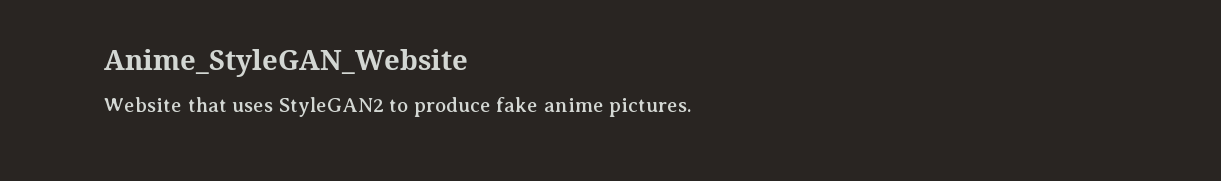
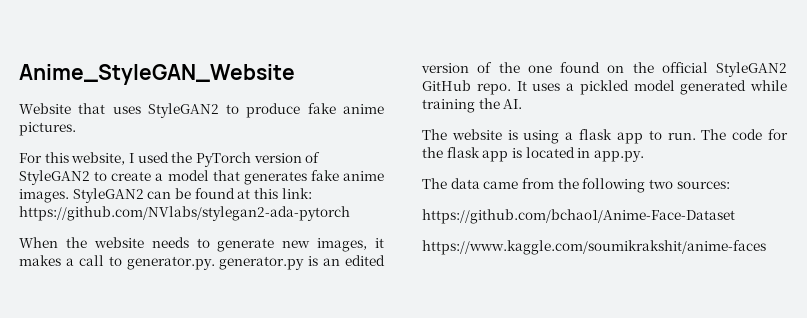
+ For this website, I used the PyTorch version of StyleGAN2 to create a model that generates fake anime images. StyleGAN2 can be found at this link: https://github.com/NVlabs/stylegan2-ada-pytorch
+ When the website needs to generate new images, it makes a call to generator.py. generator.py is an edited version of the one found on the official StyleGAN2 GitHub repo. It uses a pickled model generated while training the AI.
+ The website is using a flask app to run. The code for the flask app is located in app.py.
+ The data came from the following two sources:
+ https://github.com/bchao1/Anime-Face-Dataset
+ https://www.kaggle.com/soumikrakshit/anime-faces

